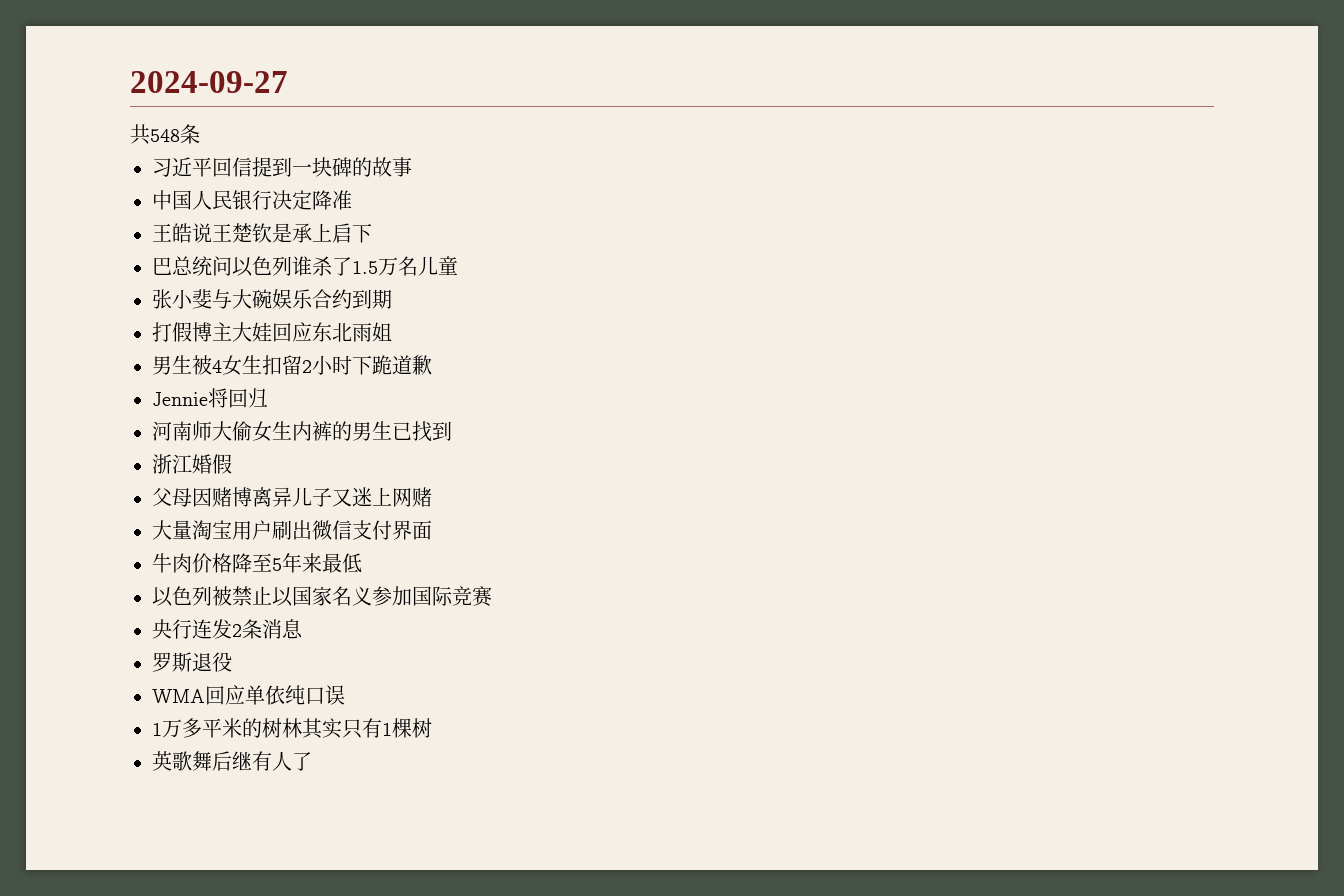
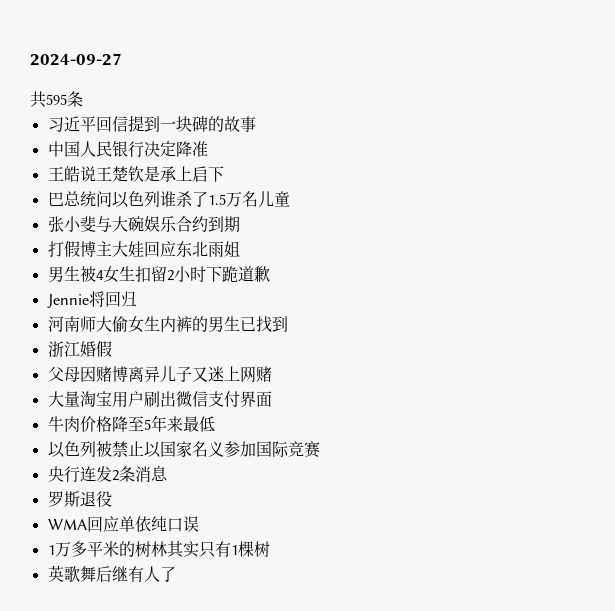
- 共548条
+ 共595条

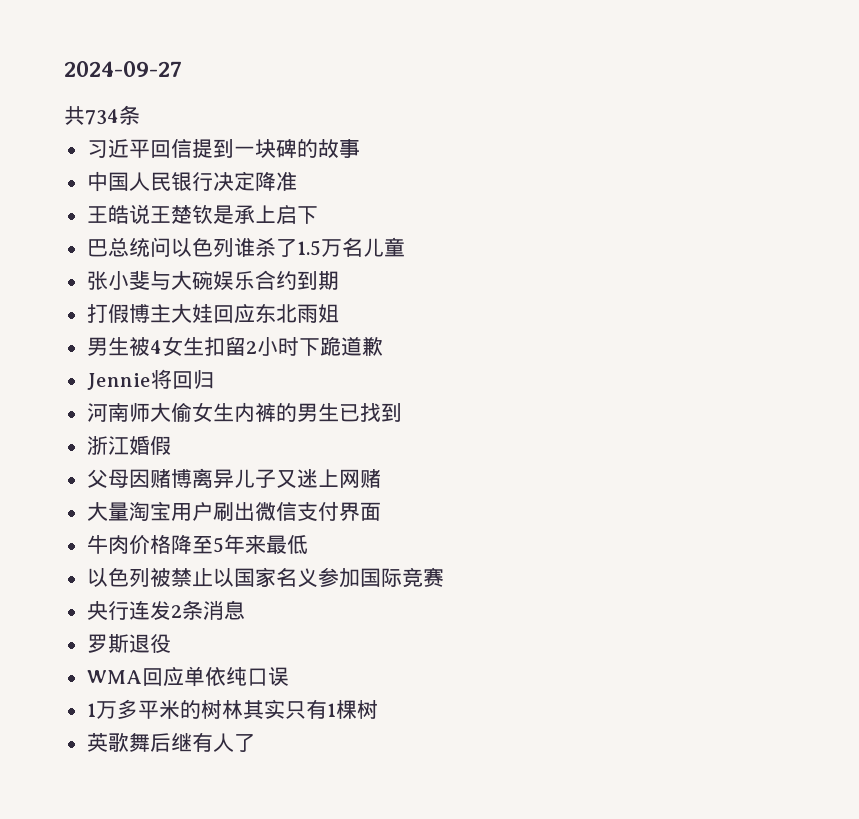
- 共595条
+ 共734条

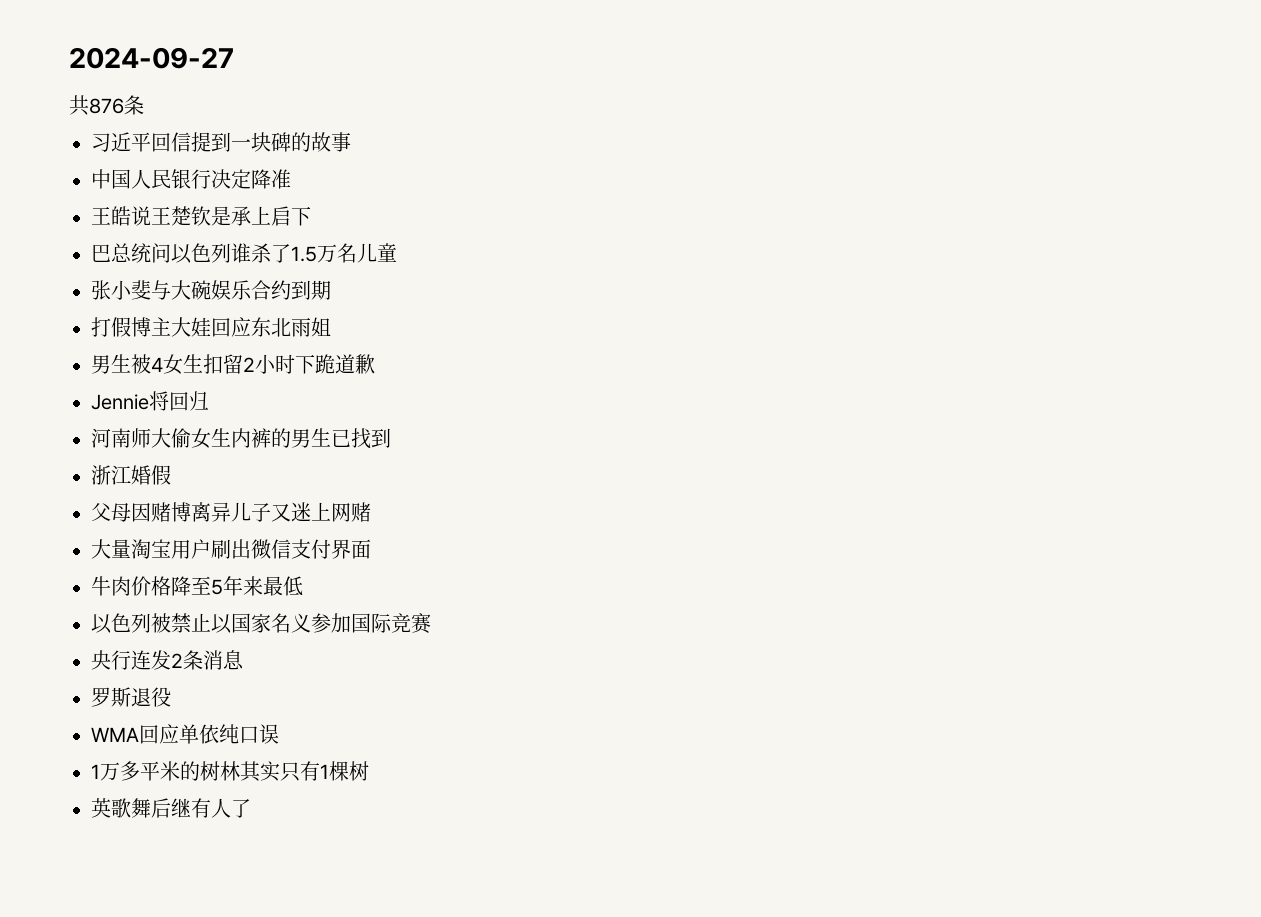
- 共734条
+ 共876条

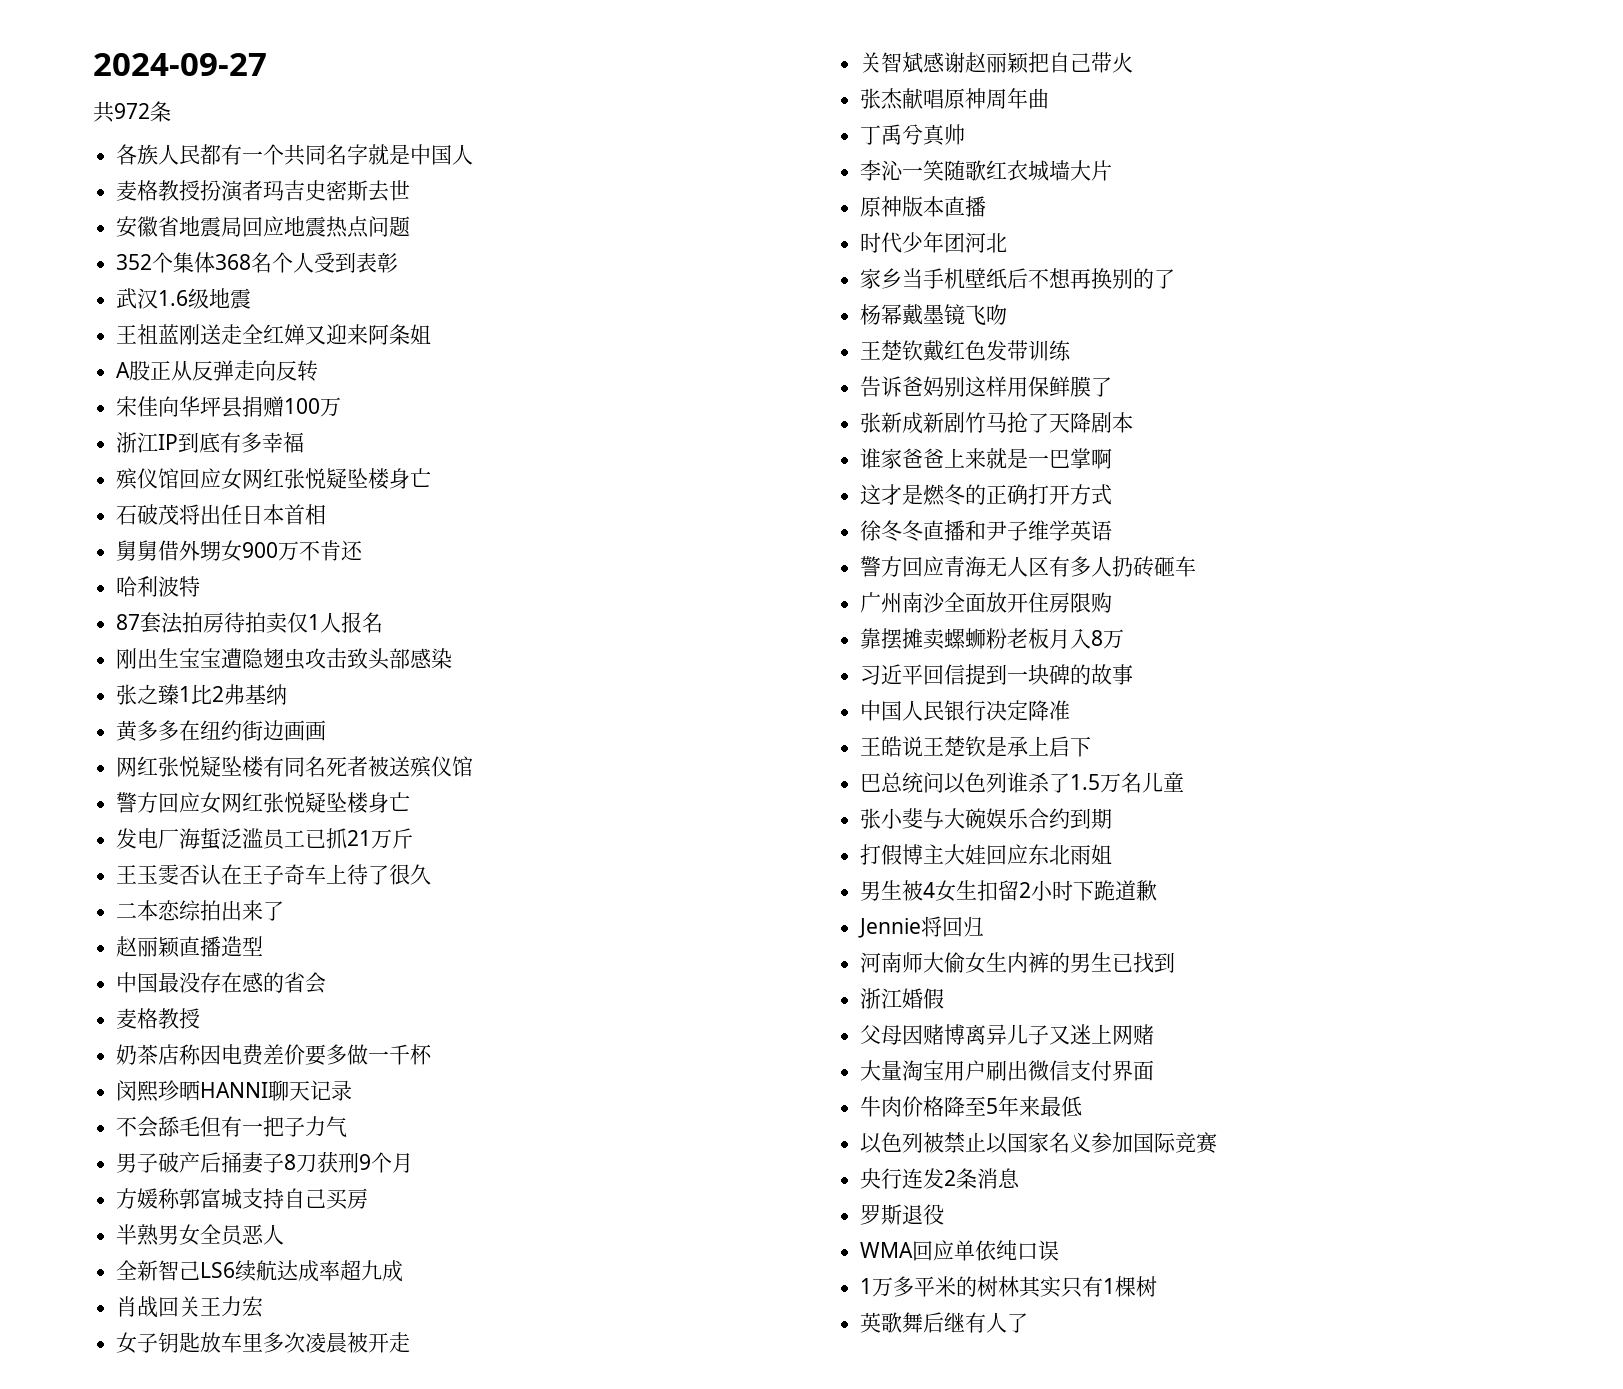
- 共876条
+ 共972条
+ 各族人民都有一个共同名字就是中国人
+ 麦格教授扮演者玛吉史密斯去世
+ 安徽省地震局回应地震热点问题
+ 352个集体368名个人受到表彰
+ 武汉1.6级地震
+ 王祖蓝刚送走全红婵又迎来阿条姐
+ A股正从反弹走向反转
+ 宋佳向华坪县捐赠100万
+ 浙江IP到底有多幸福
+ 殡仪馆回应女网红张悦疑坠楼身亡
+ 石破茂将出任日本首相
+ 舅舅借外甥女900万不肯还
+ 哈利波特
+ 87套法拍房待拍卖仅1人报名
+ 刚出生宝宝遭隐翅虫攻击致头部感染
+ 张之臻1比2弗基纳
+ 黄多多在纽约街边画画
+ 网红张悦疑坠楼有同名死者被送殡仪馆
+ 警方回应女网红张悦疑坠楼身亡
+ 发电厂海蜇泛滥员工已抓21万斤
+ 王玉雯否认在王子奇车上待了很久
+ 二本恋综拍出来了
+ 赵丽颖直播造型
+ 中国最没存在感的省会
+ 麦格教授
+ 奶茶店称因电费差价要多做一千杯
+ 闵熙珍晒HANNI聊天记录
+ 不会舔毛但有一把子力气
+ 男子破产后捅妻子8刀获刑9个月
+ 方媛称郭富城支持自己买房
+ 半熟男女全员恶人
+ 全新智己LS6续航达成率超九成
+ 肖战回关王力宏
+ 女子钥匙放车里多次凌晨被开走
+ 关智斌感谢赵丽颖把自己带火
+ 张杰献唱原神周年曲
+ 丁禹兮真帅
+ 李沁一笑随歌红衣城墙大片
+ 原神版本直播
+ 时代少年团河北
+ 家乡当手机壁纸后不想再换别的了
+ 杨幂戴墨镜飞吻
+ 王楚钦戴红色发带训练
+ 告诉爸妈别这样用保鲜膜了
+ 张新成新剧竹马抢了天降剧本
+ 谁家爸爸上来就是一巴掌啊
+ 这才是燃冬的正确打开方式
+ 徐冬冬直播和尹子维学英语
+ 警方回应青海无人区有多人扔砖砸车
+ 广州南沙全面放开住房限购
+ 靠摆摊卖螺蛳粉老板月入8万

